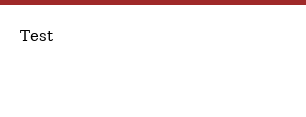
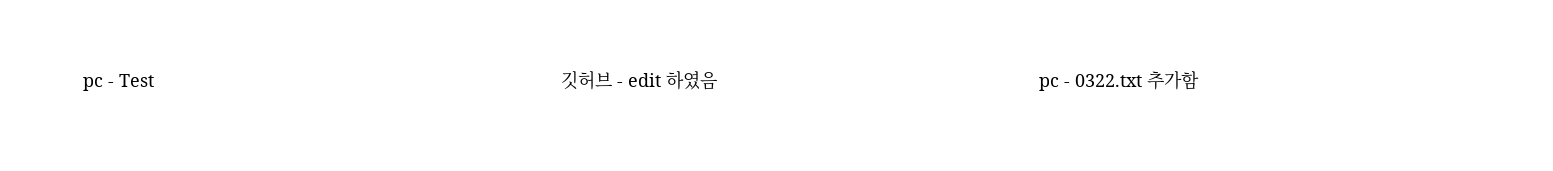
- Test
+ pc - Test
+ 깃허브 - edit 하였음
+ pc - 0322.txt 추가함

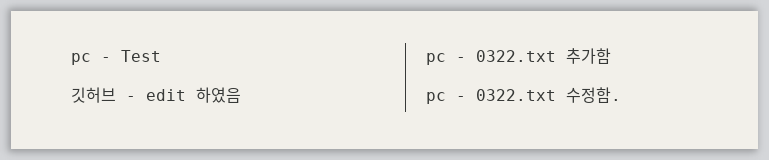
+ pc - 0322.txt 수정함.

